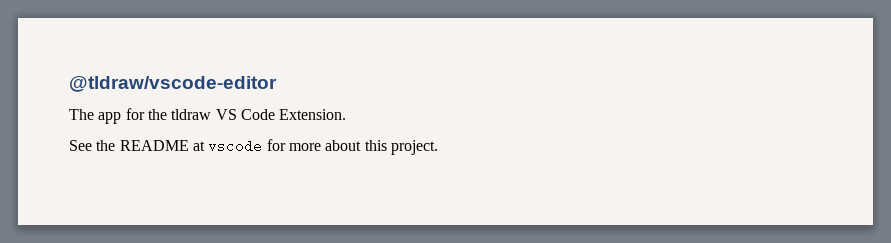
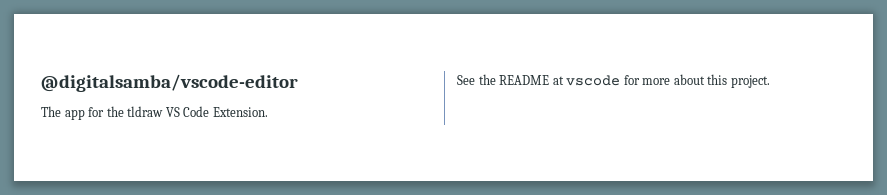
- @tldraw/vscode-editor
+ @digitalsamba/vscode-editor

